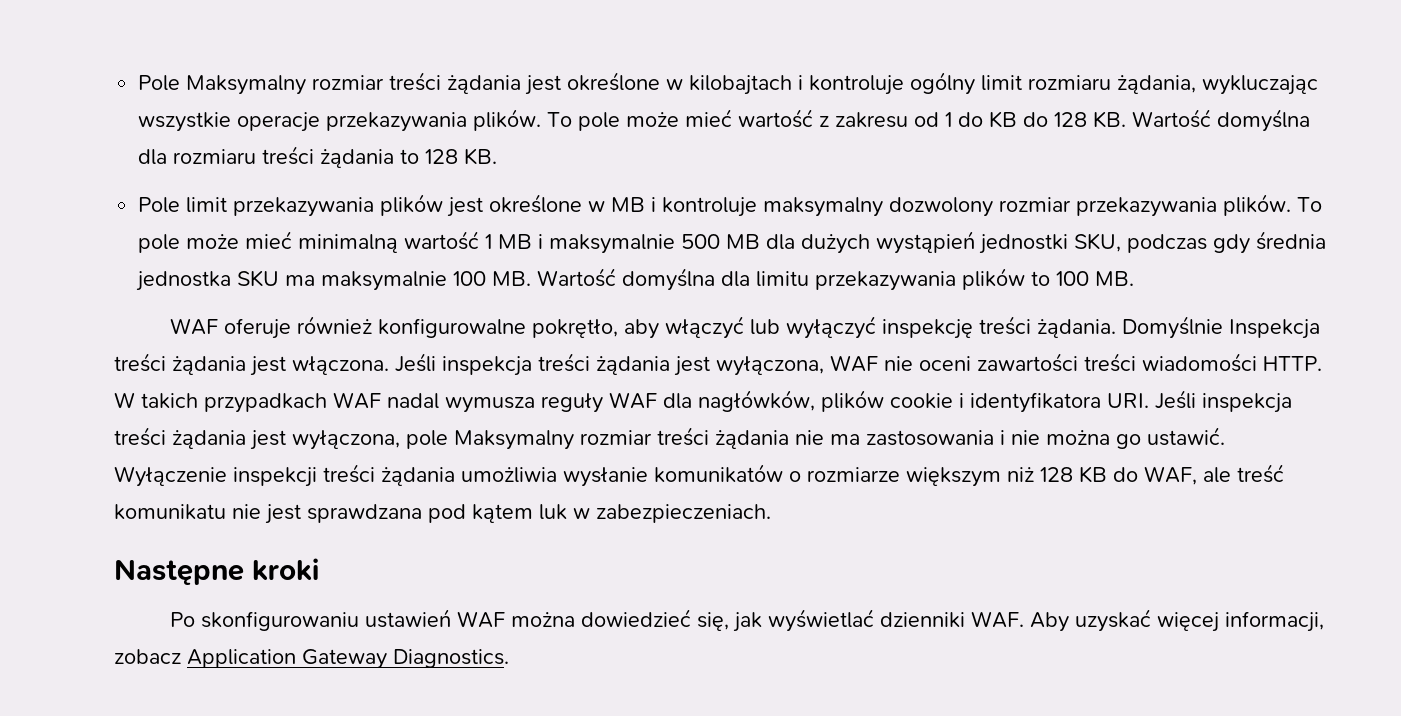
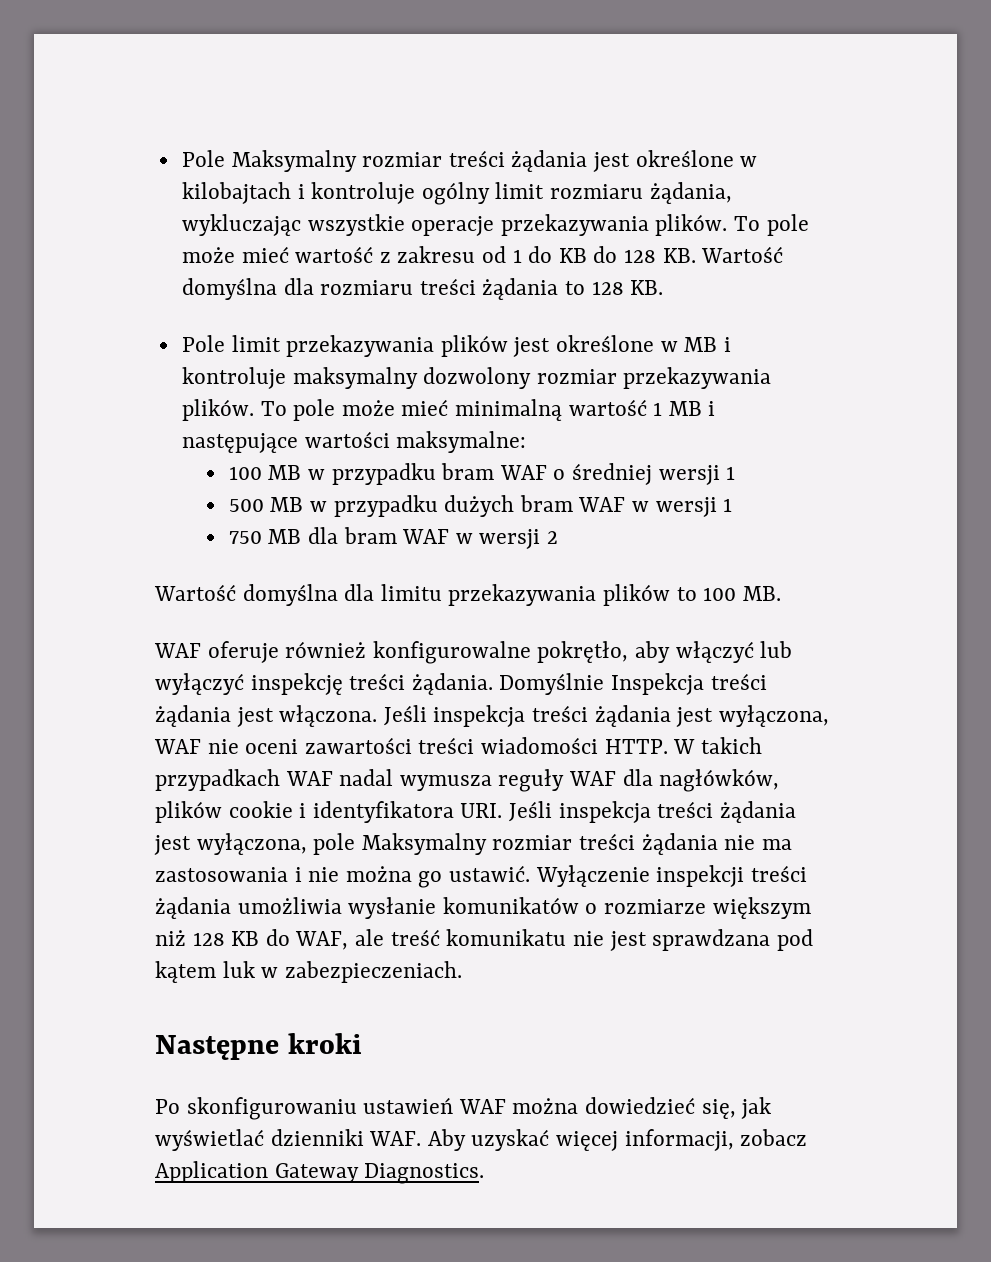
- To pole może mieć minimalną wartość 1 MB i maksymalnie 500 MB dla dużych wystąpień jednostki SKU, podczas gdy średnia jednostka SKU ma maksymalnie 100 MB. Wartość domyślna dla limitu przekazywania plików to 100 MB.
+ To pole może mieć minimalną wartość 1 MB i następujące wartości maksymalne:
+ 100 MB w przypadku bram WAF o średniej wersji 1
+ 500 MB w przypadku dużych bram WAF w wersji 1
+ 750 MB dla bram WAF w wersji 2
+ Wartość domyślna dla limitu przekazywania plików to 100 MB.

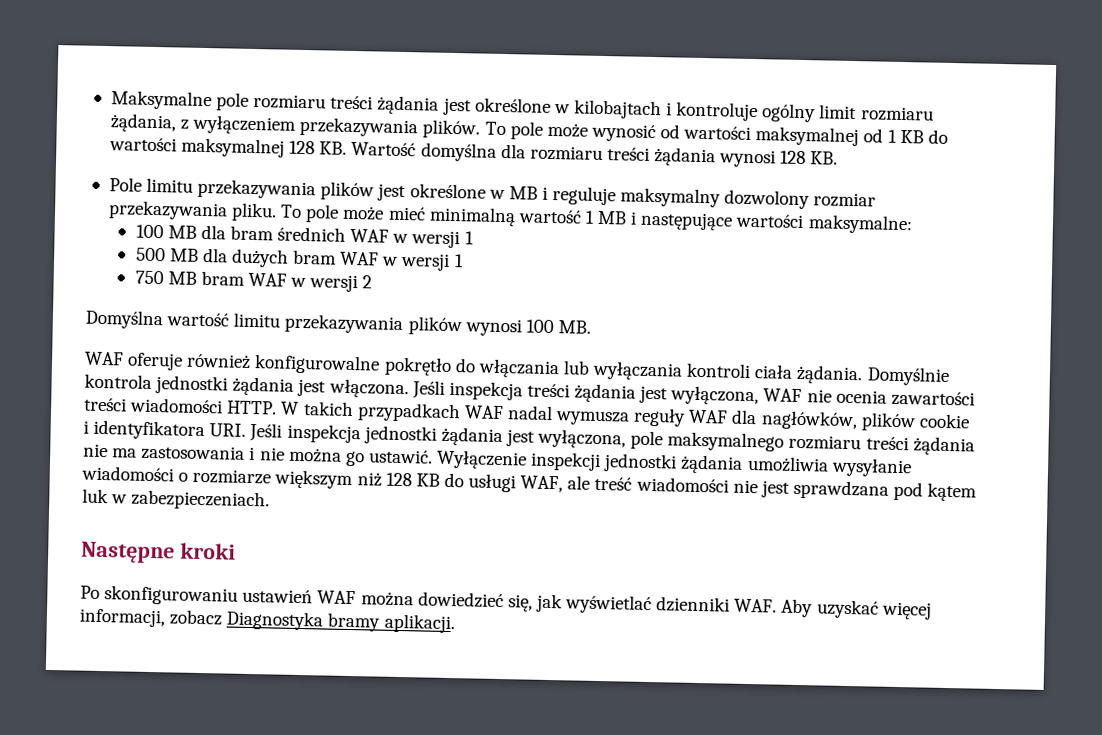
- Pole Maksymalny rozmiar treści żądania jest określone w kilobajtach i kontroluje ogólny limit rozmiaru żądania, wykluczając wszystkie operacje przekazywania plików. To pole może mieć wartość z zakresu od 1 do KB do 128 KB. Wartość domyślna dla rozmiaru treści żądania to 128 KB.
+ Maksymalne pole rozmiaru treści żądania jest określone w kilobajtach i kontroluje ogólny limit rozmiaru żądania, z wyłączeniem przekazywania plików. To pole może wynosić od wartości maksymalnej od 1 KB do wartości maksymalnej 128 KB. Wartość domyślna dla rozmiaru treści żądania wynosi 128 KB.
- Pole limit przekazywania plików jest określone w MB i kontroluje maksymalny dozwolony rozmiar przekazywania plików.
+ Pole limitu przekazywania plików jest określone w MB i reguluje maksymalny dozwolony rozmiar przekazywania pliku.
- 100 MB w przypadku bram WAF o średniej wersji 1
+ 100 MB dla bram średnich WAF w wersji 1
- 500 MB w przypadku dużych bram WAF w wersji 1
+ 500 MB dla dużych bram WAF w wersji 1
- 750 MB dla bram WAF w wersji 2
+ 750 MB bram WAF w wersji 2
- Wartość domyślna dla limitu przekazywania plików to 100 MB.
+ Domyślna wartość limitu przekazywania plików wynosi 100 MB.
- WAF oferuje również konfigurowalne pokrętło, aby włączyć lub wyłączyć inspekcję treści żądania. Domyślnie Inspekcja treści żądania jest włączona.
+ WAF oferuje również konfigurowalne pokrętło do włączania lub wyłączania kontroli ciała żądania. Domyślnie kontrola jednostki żądania jest włączona.
- Jeśli inspekcja treści żądania jest wyłączona, WAF nie oceni zawartości treści wiadomości HTTP.
+ Jeśli inspekcja treści żądania jest wyłączona, WAF nie ocenia zawartości treści wiadomości HTTP.
- W takich przypadkach WAF nadal wymusza reguły WAF dla nagłówków, plików cookie i identyfikatora URI. Jeśli inspekcja treści żądania jest wyłączona, pole Maksymalny rozmiar treści żądania nie ma zastosowania i nie można go ustawić.
+ W takich przypadkach WAF nadal wymusza reguły WAF dla nagłówków, plików cookie i identyfikatora URI. Jeśli inspekcja jednostki żądania jest wyłączona, pole maksymalnego rozmiaru treści żądania nie ma zastosowania i nie można go ustawić.
- Wyłączenie inspekcji treści żądania umożliwia wysłanie komunikatów o rozmiarze większym niż 128 KB do WAF, ale treść komunikatu nie jest sprawdzana pod kątem luk w zabezpieczeniach.
+ Wyłączenie inspekcji jednostki żądania umożliwia wysyłanie wiadomości o rozmiarze większym niż 128 KB do usługi WAF, ale treść wiadomości nie jest sprawdzana pod kątem luk w zabezpieczeniach.
- Po skonfigurowaniu ustawień WAF można dowiedzieć się, jak wyświetlać dzienniki WAF. Aby uzyskać więcej informacji, zobacz Application Gateway Diagnostics.
+ Po skonfigurowaniu ustawień WAF można dowiedzieć się, jak wyświetlać dzienniki WAF. Aby uzyskać więcej informacji, zobacz Diagnostyka bramy aplikacji.

